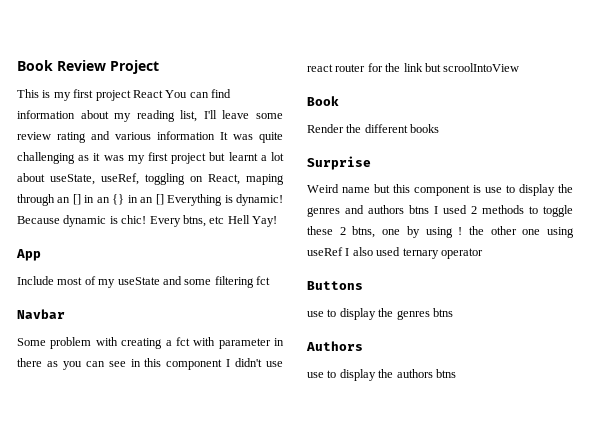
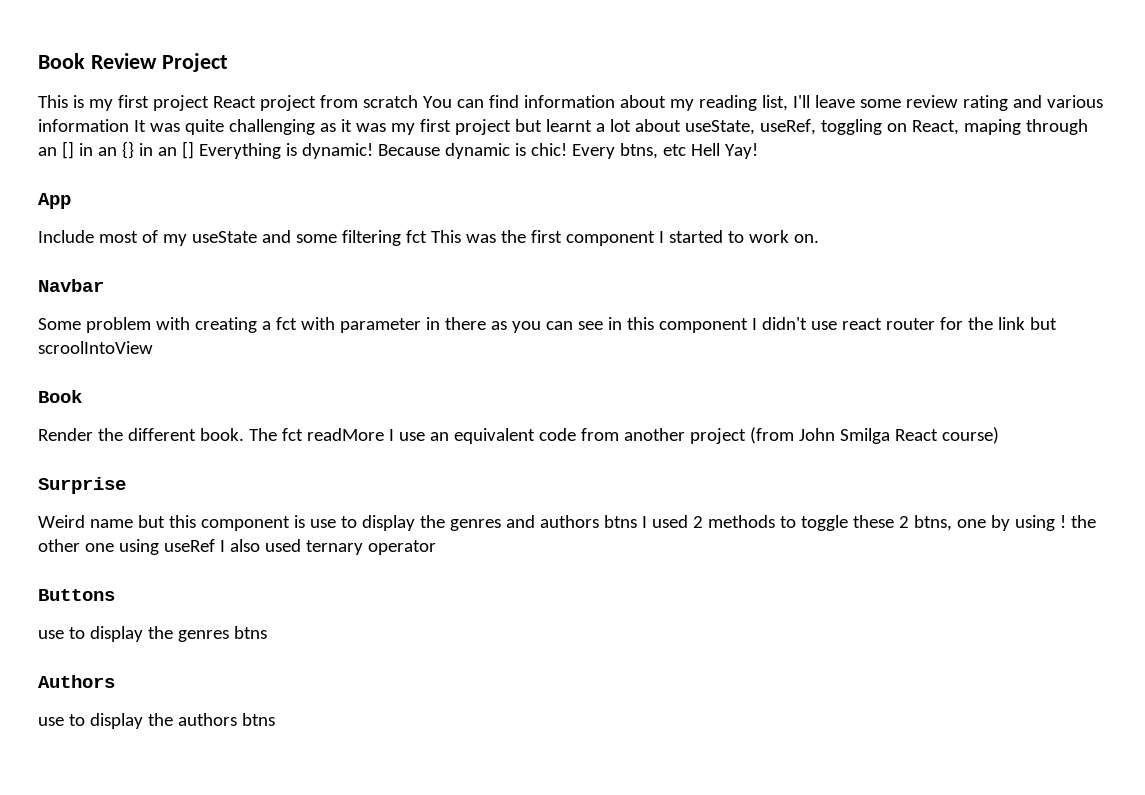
- This is my first project React You can find information about my reading list, I'll leave some review rating and various information It was quite challenging as it was my first project but learnt a lot about useState, useRef, toggling on React, maping through an [] in an {} in an [] Everything is dynamic!
+ This is my first project React project from scratch You can find information about my reading list, I'll leave some review rating and various information It was quite challenging as it was my first project but learnt a lot about useState, useRef, toggling on React, maping through an [] in an {} in an [] Everything is dynamic!
- Include most of my useState and some filtering fct
+ Include most of my useState and some filtering fct This was the first component I started to work on.
- Render the different books
+ Render the different book. The fct readMore I use an equivalent code from another project (from John Smilga React course)

